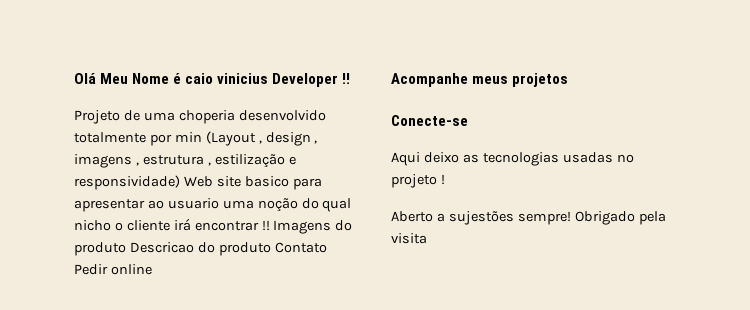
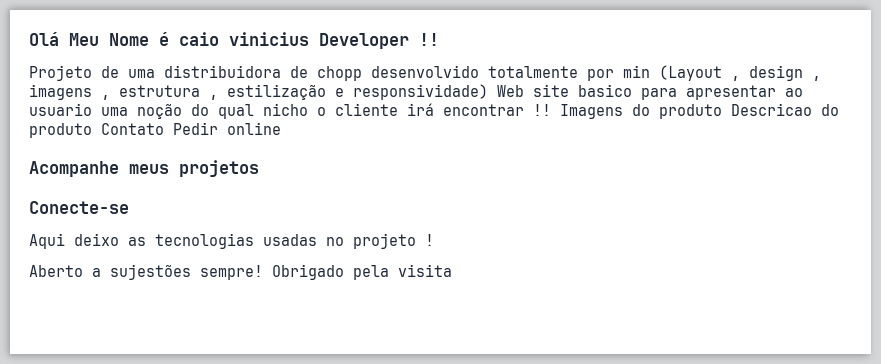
- Projeto de uma choperia desenvolvido totalmente por min (Layout , design , imagens , estrutura , estilização e responsividade) Web site basico para apresentar ao usuario uma noção do qual nicho o cliente irá encontrar !!
+ Projeto de uma distribuidora de chopp desenvolvido totalmente por min (Layout , design , imagens , estrutura , estilização e responsividade) Web site basico para apresentar ao usuario uma noção do qual nicho o cliente irá encontrar !!

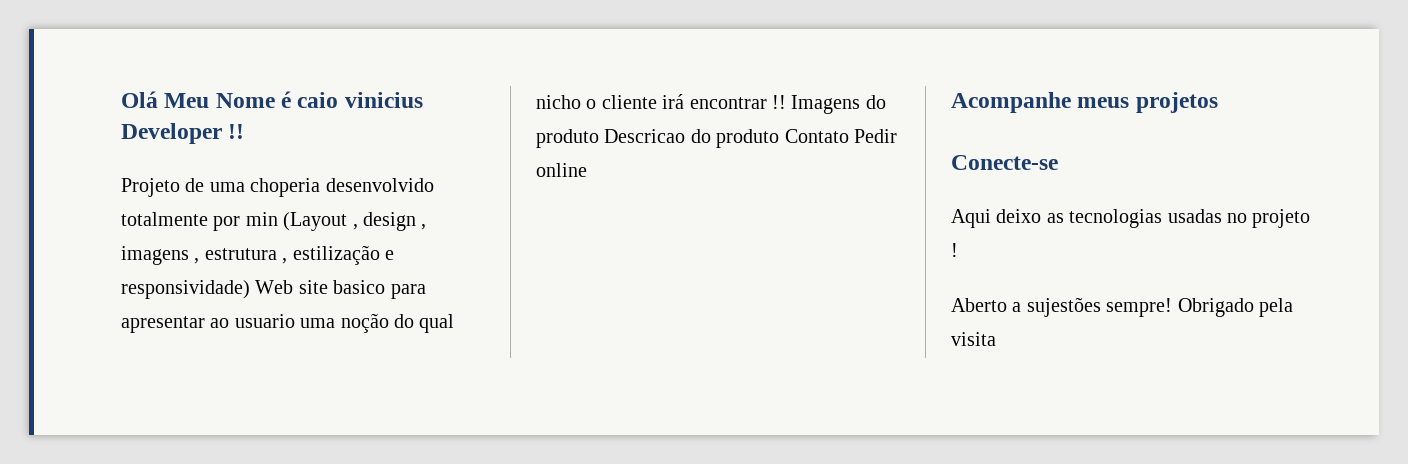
- Projeto de uma distribuidora de chopp desenvolvido totalmente por min (Layout , design , imagens , estrutura , estilização e responsividade) Web site basico para apresentar ao usuario uma noção do qual nicho o cliente irá encontrar !!
+ Projeto de uma choperia desenvolvido totalmente por min (Layout , design , imagens , estrutura , estilização e responsividade) Web site basico para apresentar ao usuario uma noção do qual nicho o cliente irá encontrar !!

